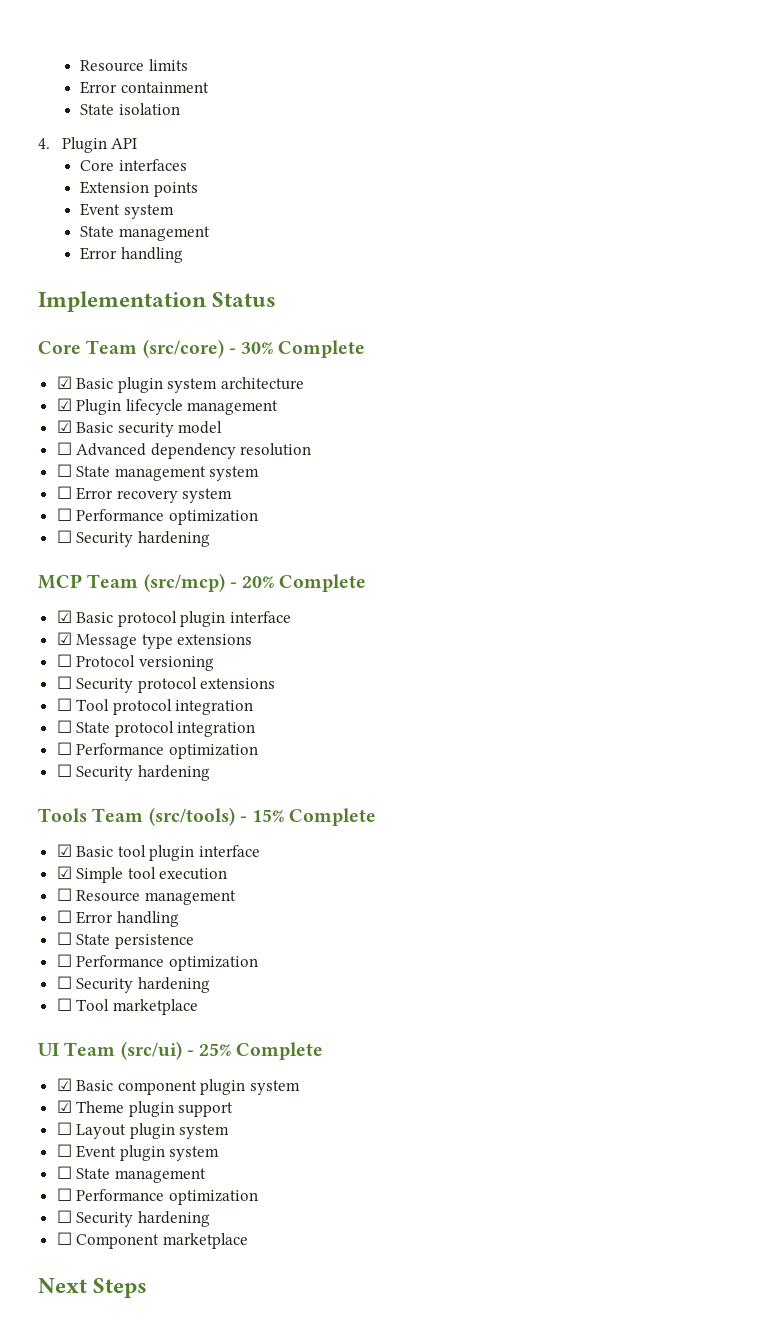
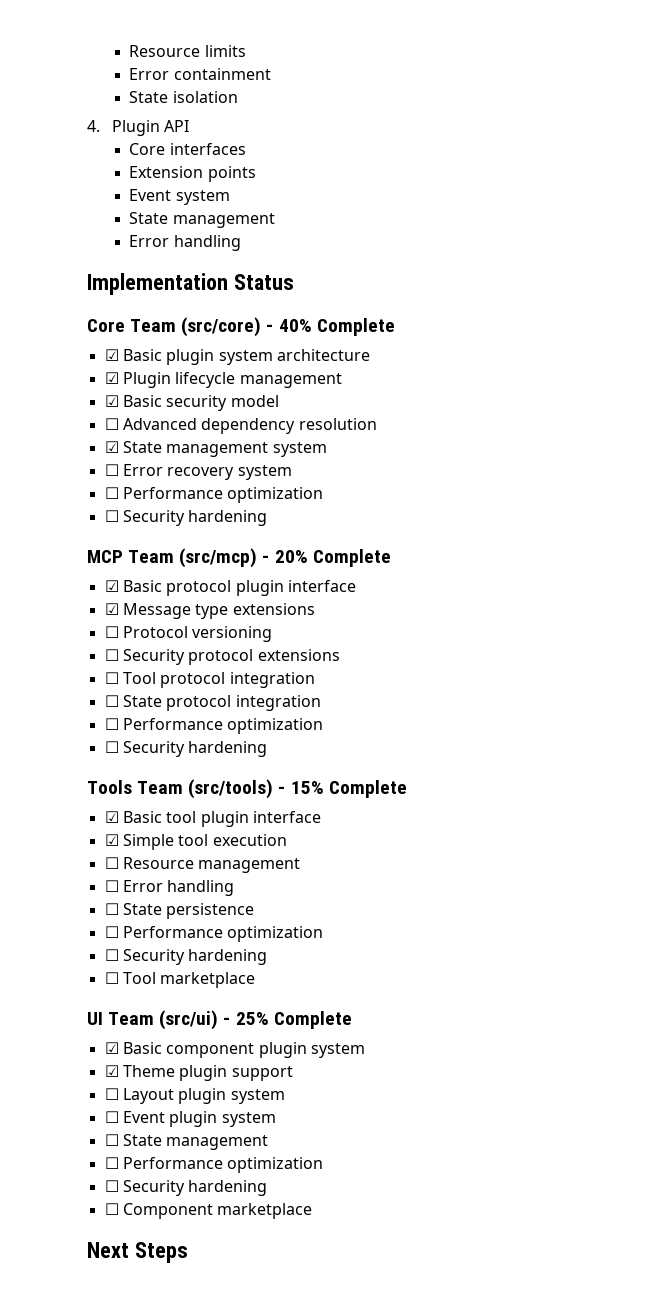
- Core Team (src/core) - 30% Complete
+ Core Team (src/core) - 40% Complete
- ☐ State management system
+ ☑ State management system

